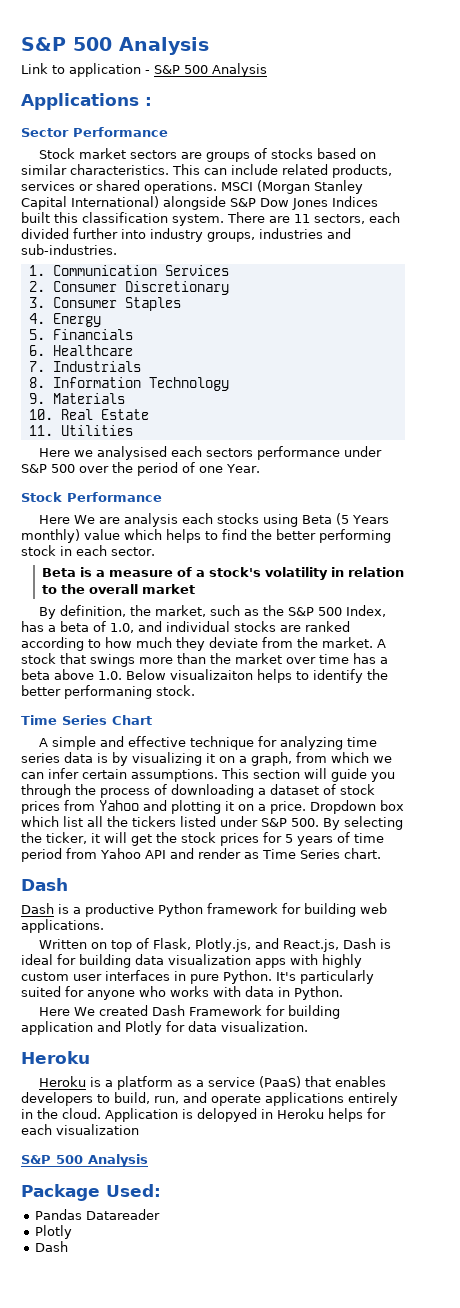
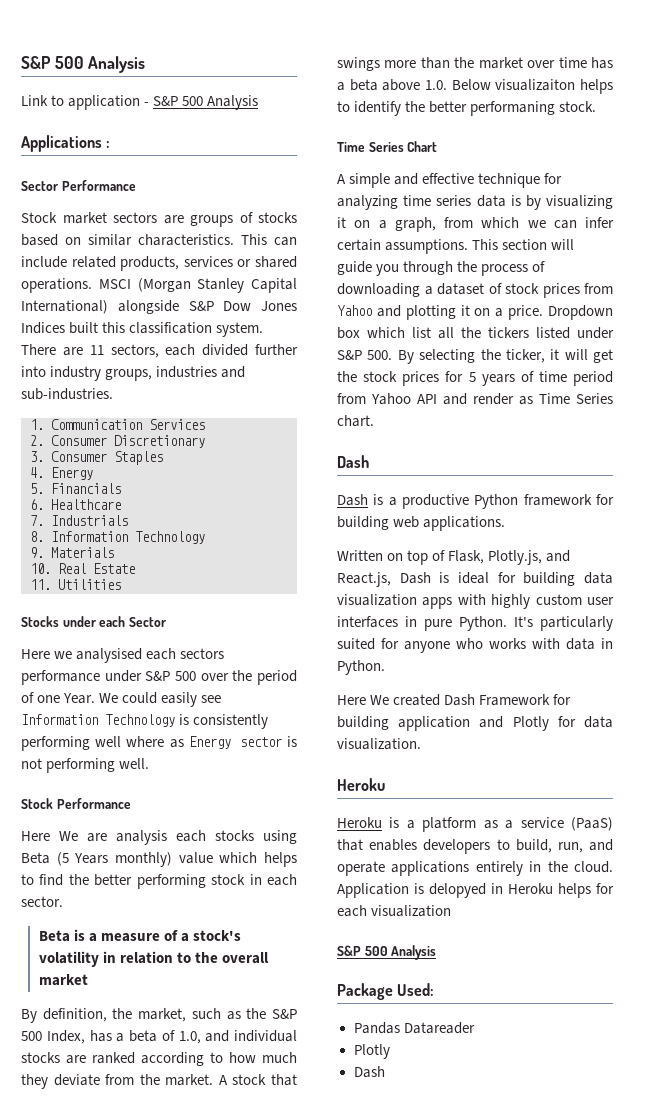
+ Stocks under each Sector
+ We could easily see Information Technology is consistently performing well where as Energy sector is not performing well.

